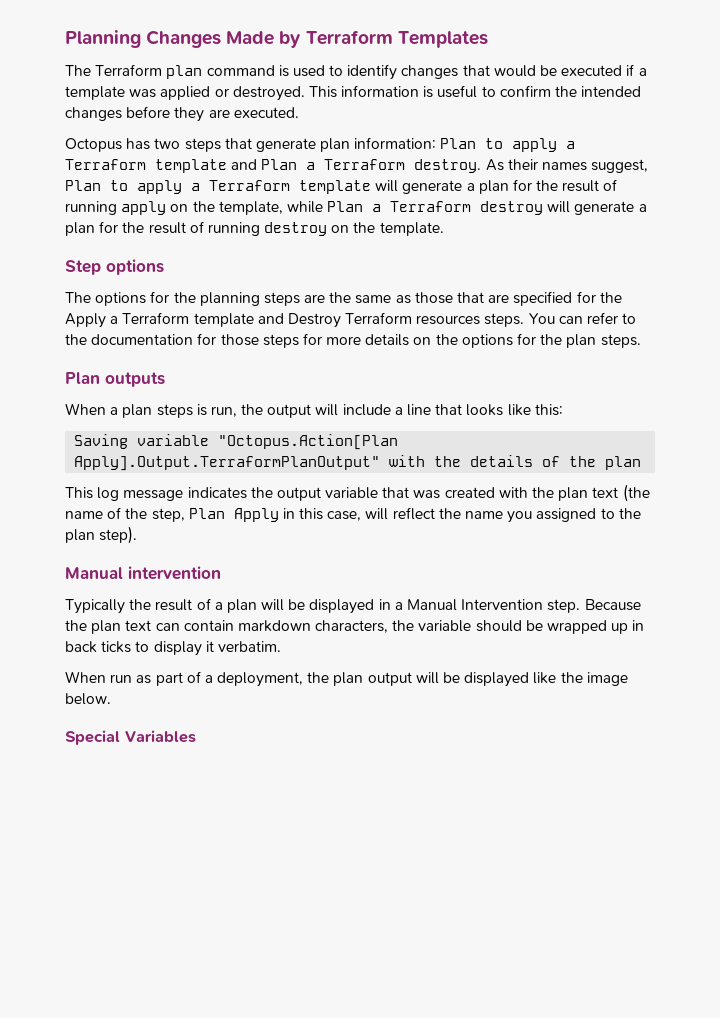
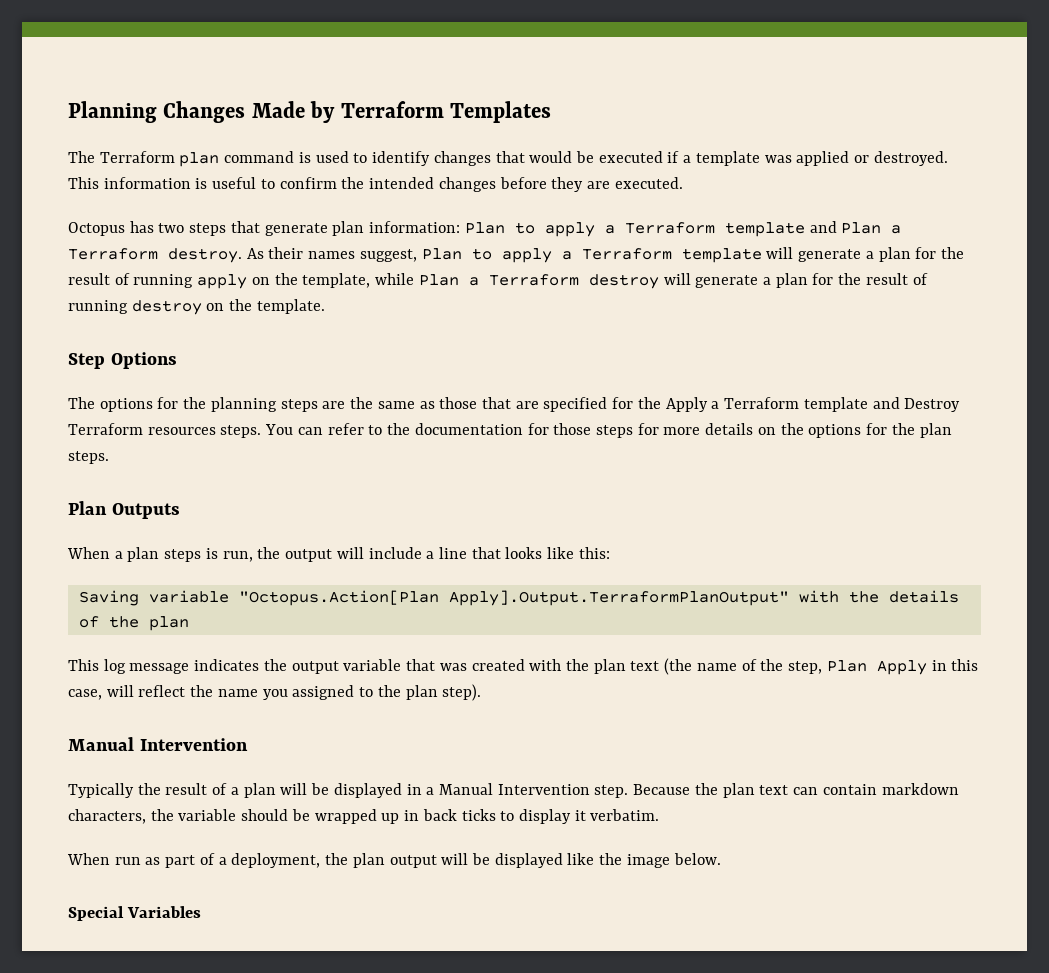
- Step options
+ Step Options
- Plan outputs
+ Plan Outputs
  This log message indicates the output variable that was created with the plan text (the name of the step, Plan Apply in this case, will reflect the name you assigned to the plan step).
- Manual intervention
+ Manual Intervention

